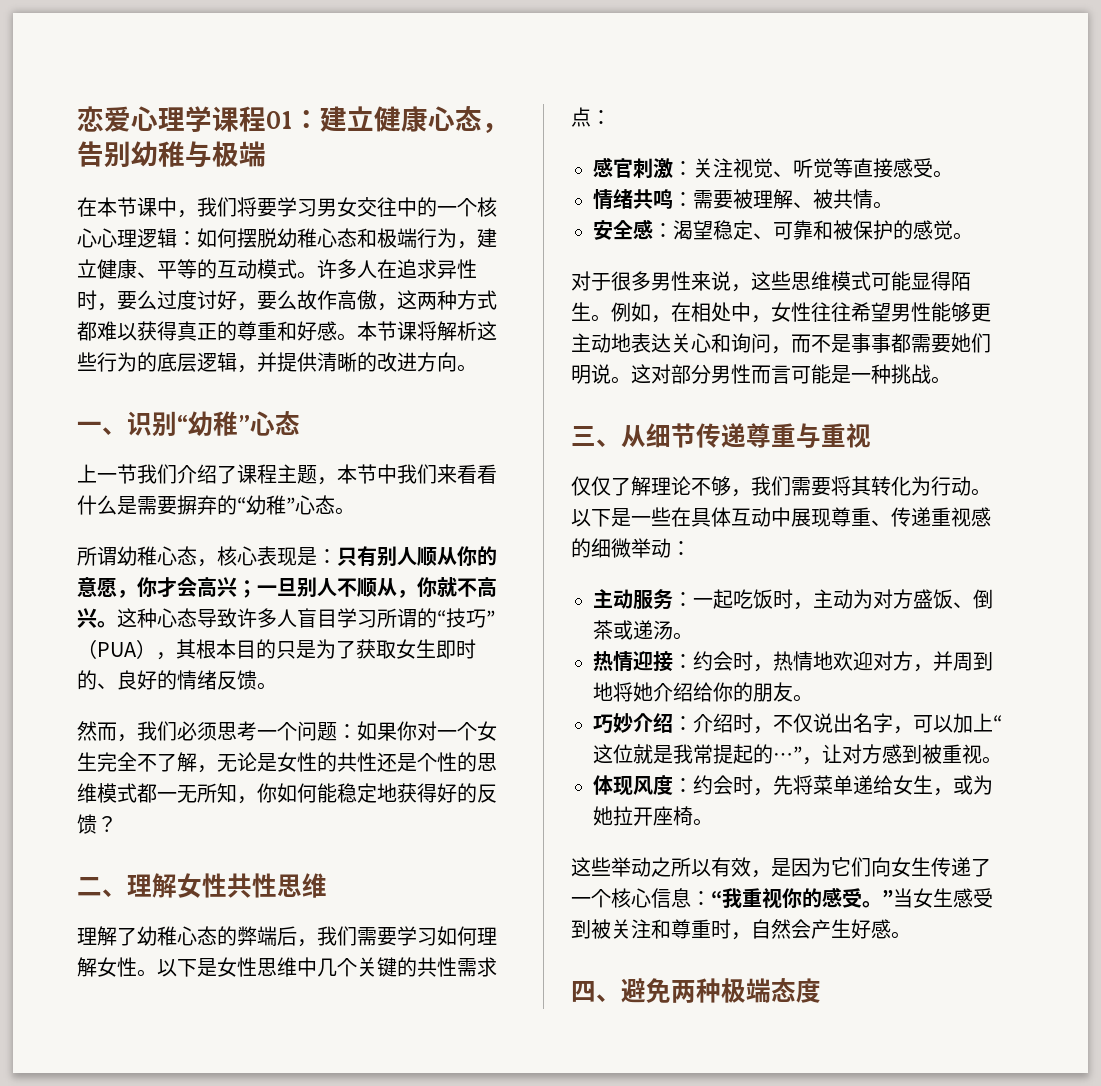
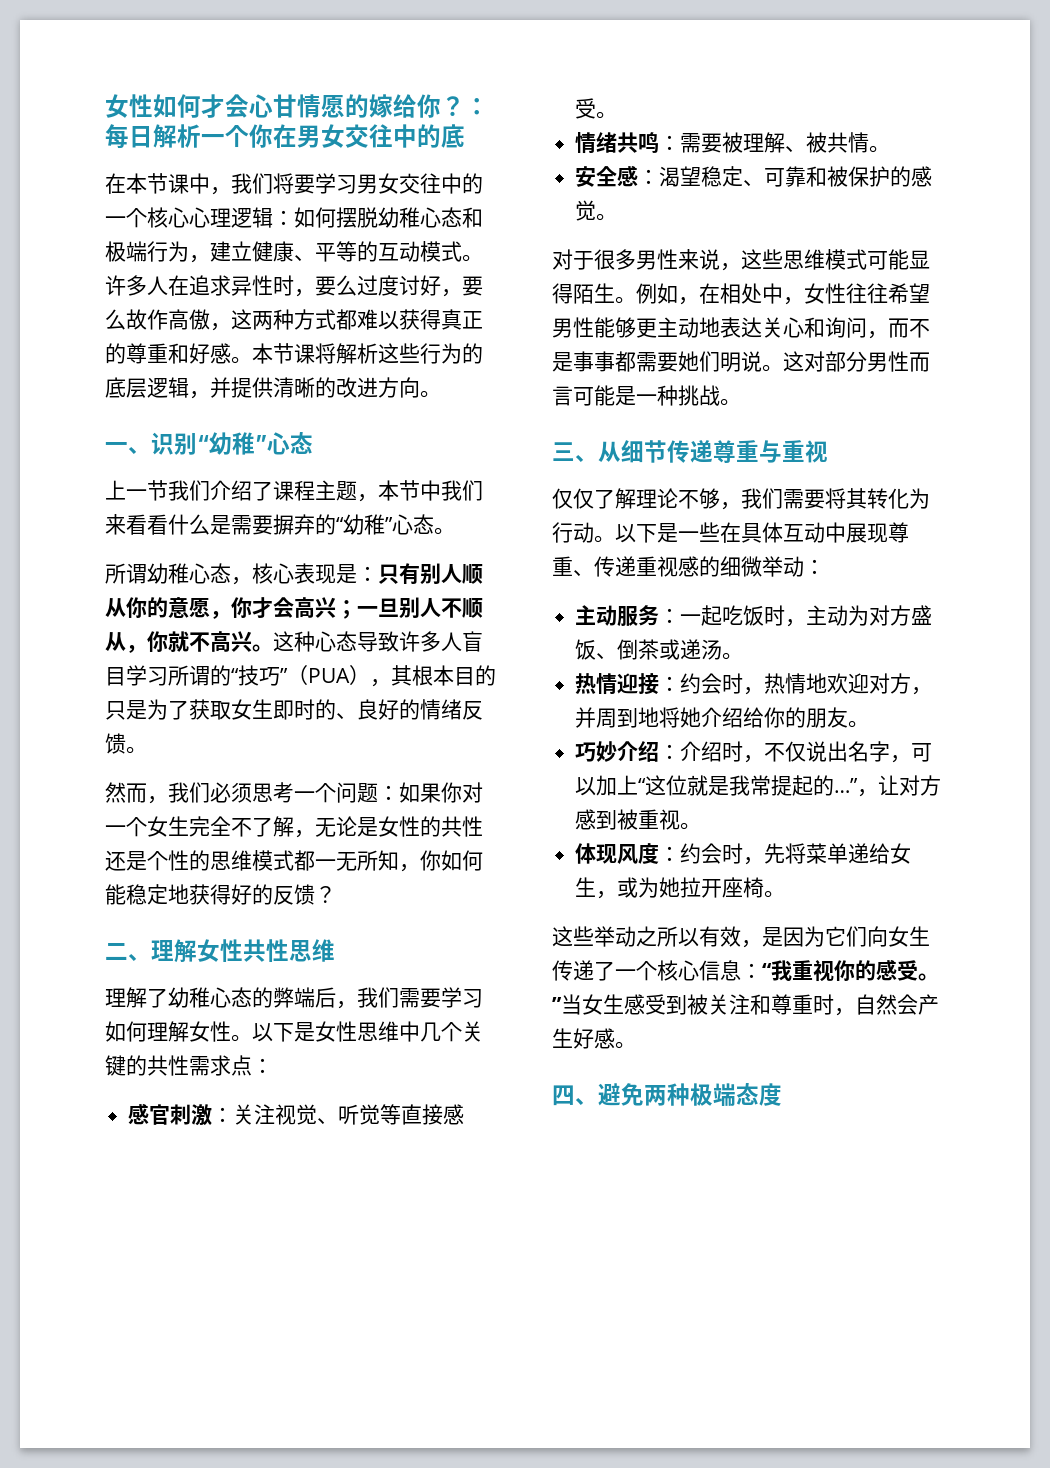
- 恋爱心理学课程01：建立健康心态，告别幼稚与极端
+ 女性如何才会心甘情愿的嫁给你？：每日解析一个你在男女交往中的底

